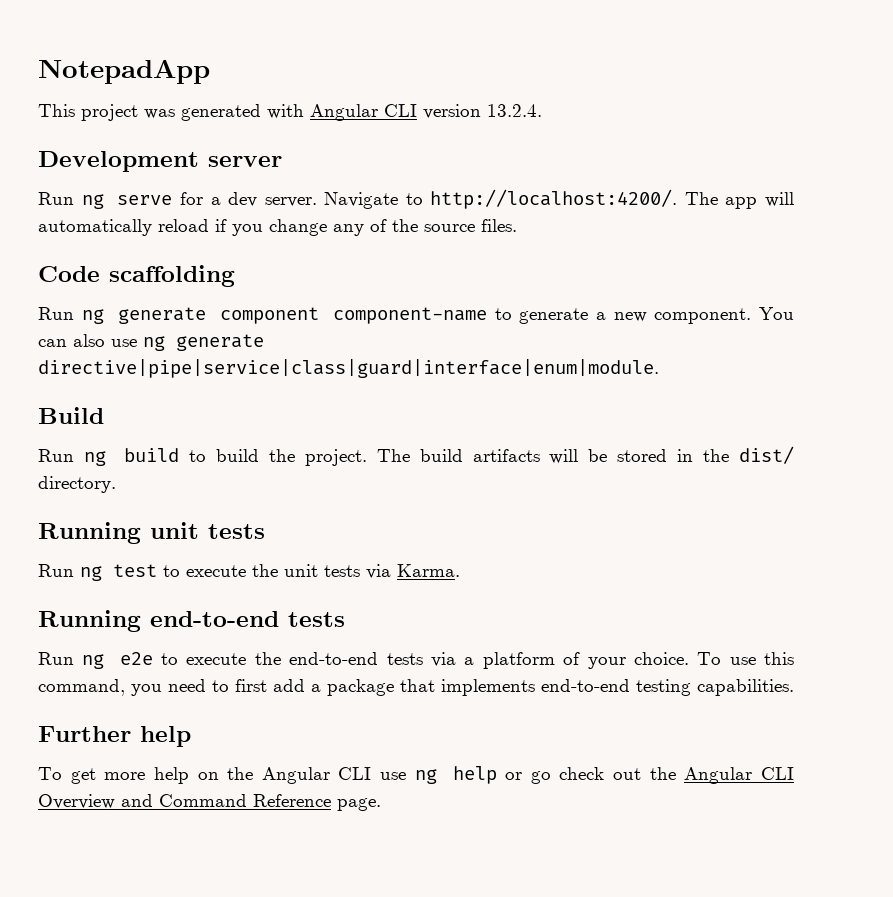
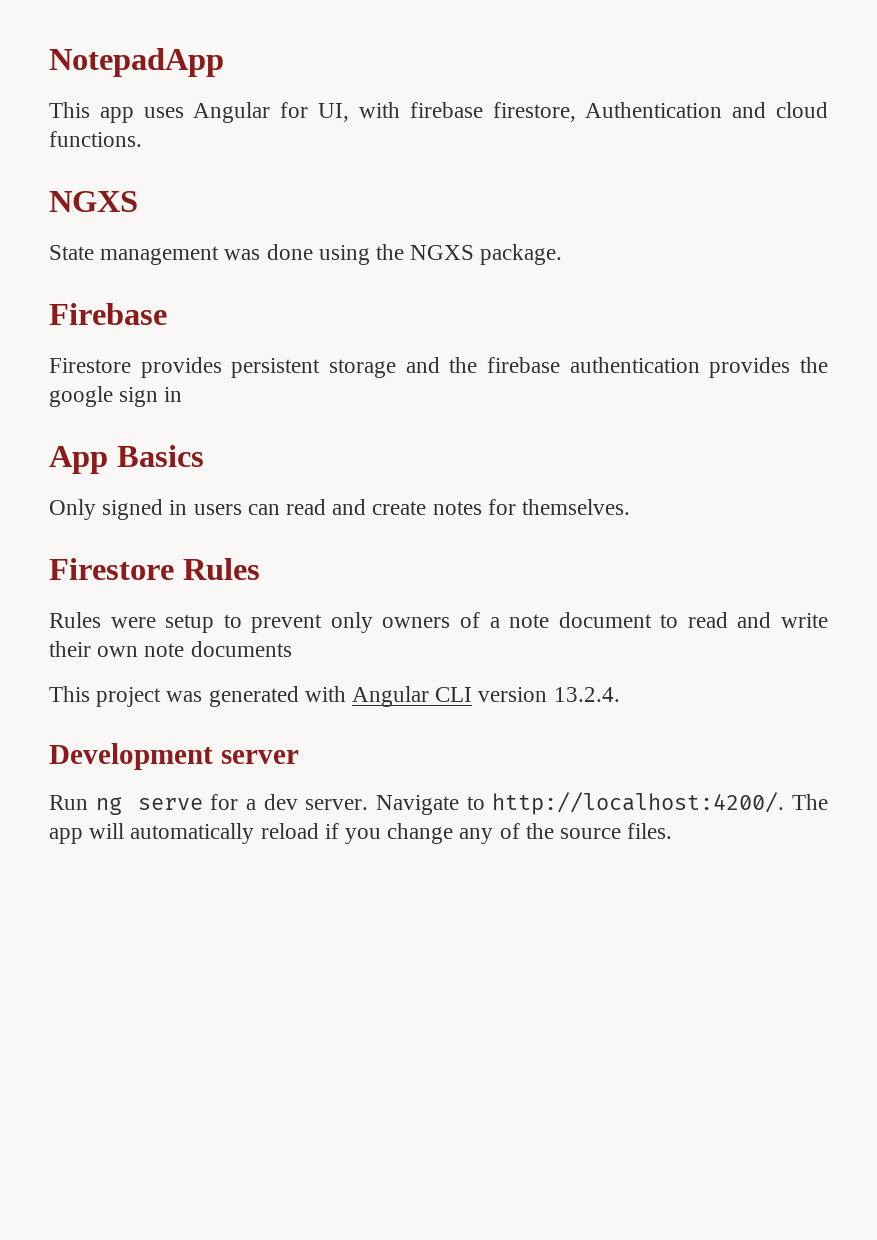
+ This app uses Angular for UI, with firebase firestore, Authentication and cloud functions.
+ NGXS
+ State management was done using the NGXS package.
+ Firebase
+ Firestore provides persistent storage and the firebase authentication provides the google sign in
+ App Basics
+ Only signed in users can read and create notes for themselves.
+ Firestore Rules
+ Rules were setup to prevent only owners of a note document to read and write their own note documents
- Code scaffolding
- Run ng generate component component-name to generate a new component. You can also use ng generate directive|pipe|service|class|guard|interface|enum|module.
- Build
- Run ng build to build the project. The build artifacts will be stored in the dist/ directory.
- Running unit tests
- Run ng test to execute the unit tests via Karma.
- Running end-to-end tests
- Run ng e2e to execute the end-to-end tests via a platform of your choice. To use this command, you need to first add a package that implements end-to-end testing capabilities.
- Further help
- To get more help on the Angular CLI use ng help or go check out the Angular CLI Overview and Command Reference page.

